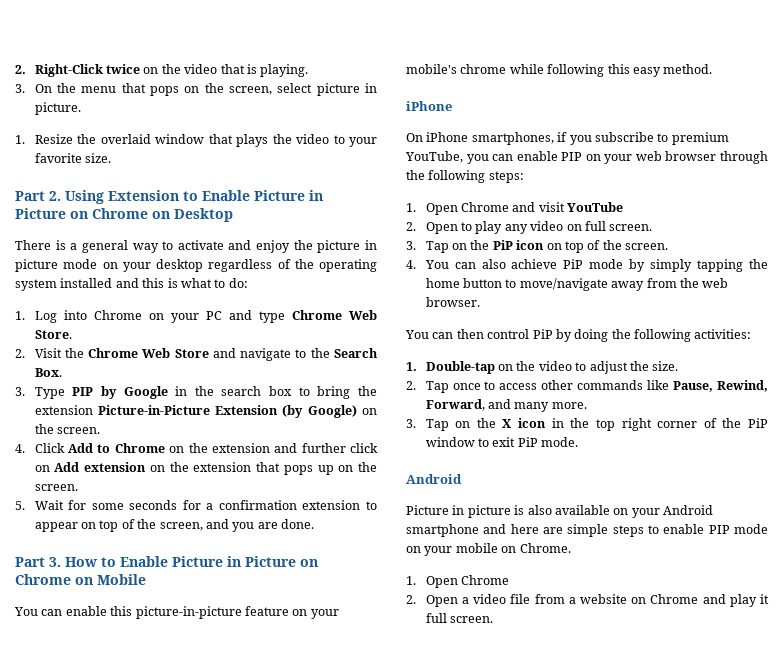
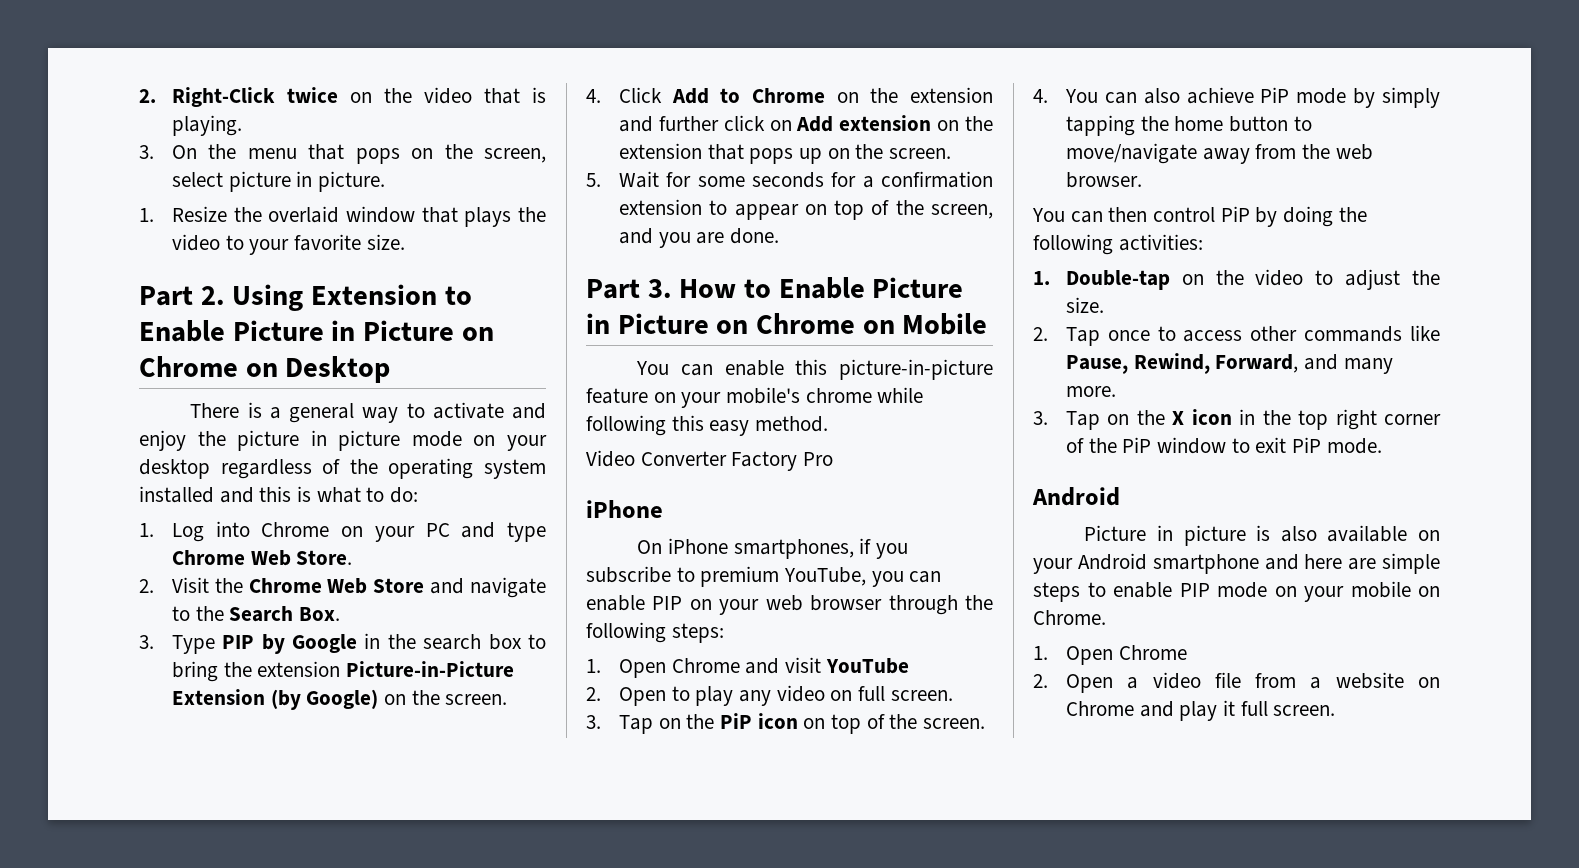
+ Video Converter Factory Pro

